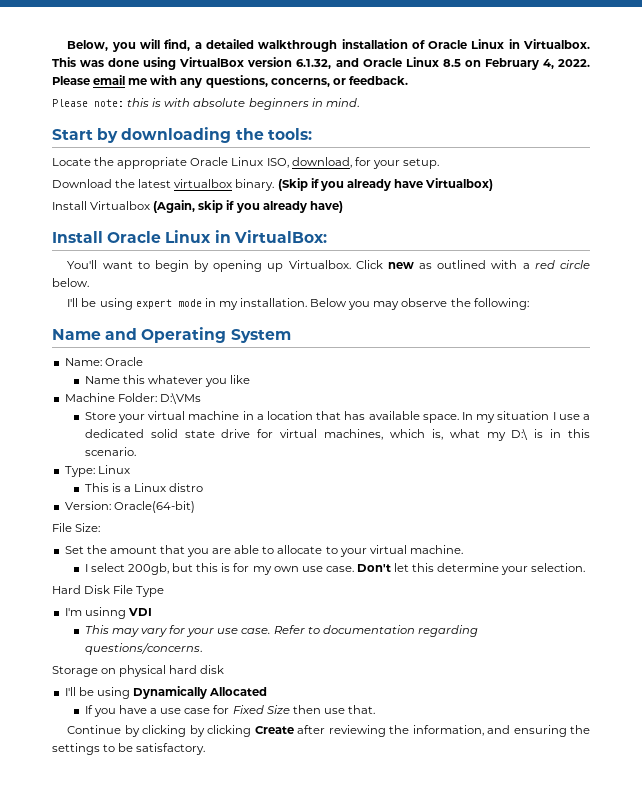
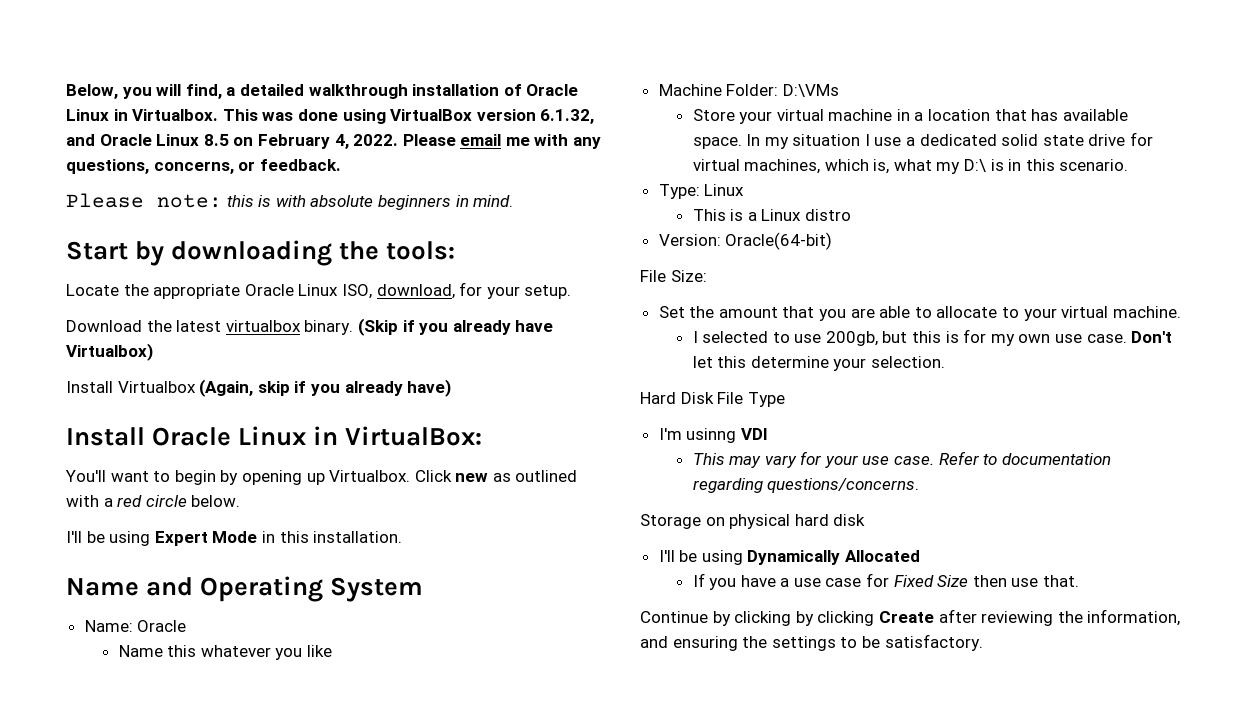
- I'll be using expert mode in my installation. Below you may observe the following:
+ I'll be using Expert Mode in this installation.
- I select 200gb, but this is for my own use case.
+ I selected to use 200gb, but this is for my own use case.

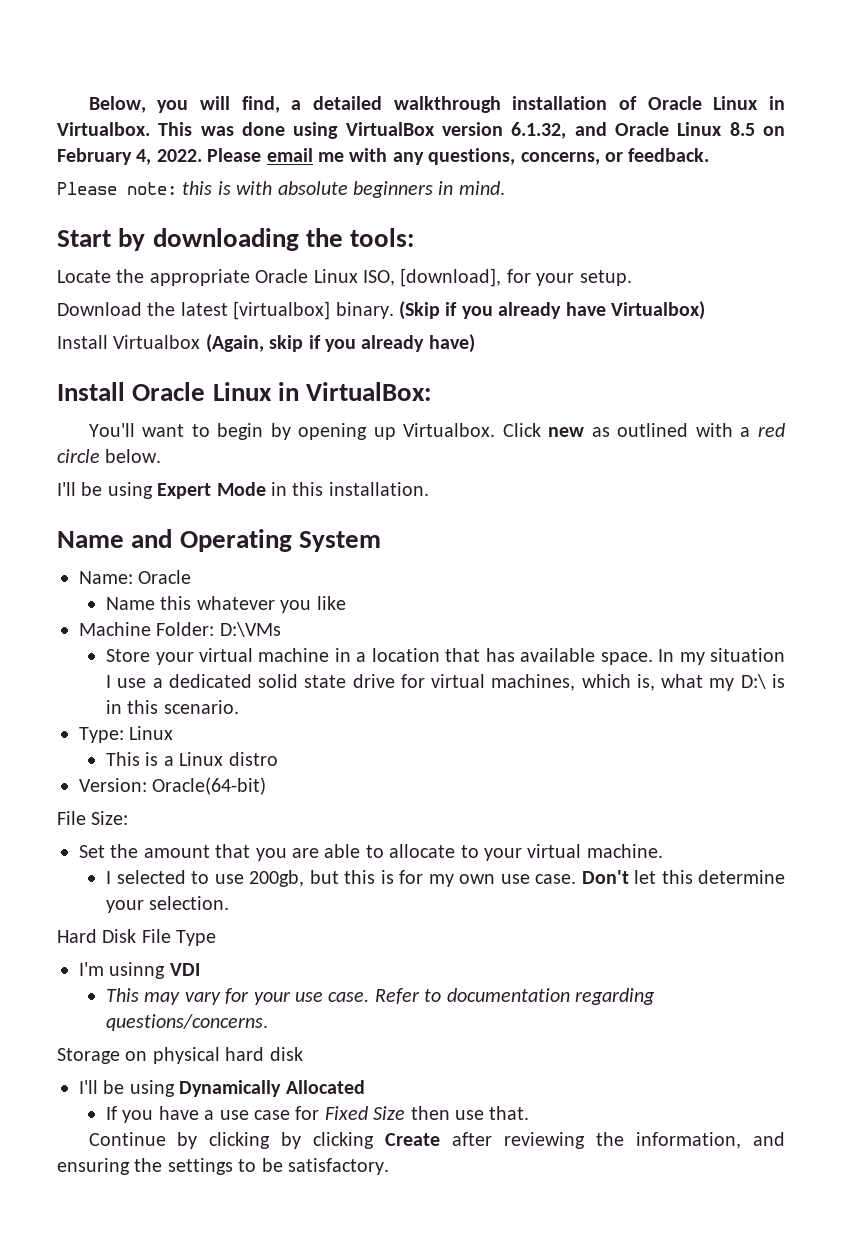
- Locate the appropriate Oracle Linux ISO, download, for your setup.
+ Locate the appropriate Oracle Linux ISO, [download], for your setup.
- Download the latest virtualbox binary.
+ Download the latest [virtualbox] binary.

